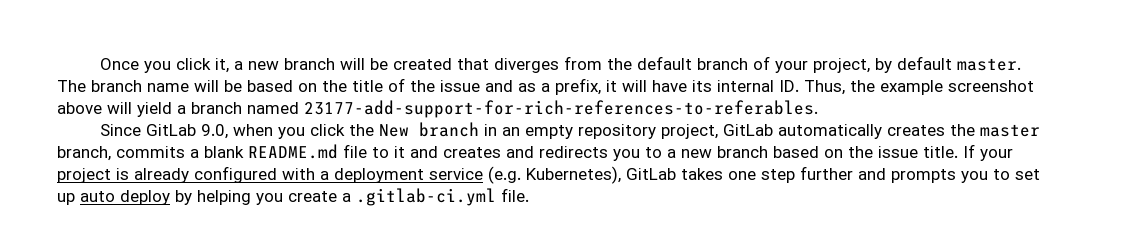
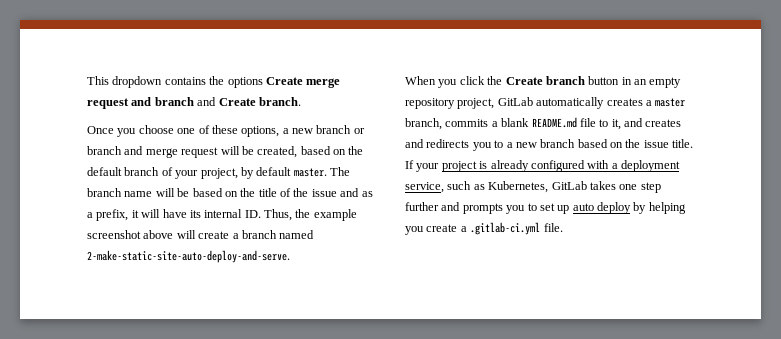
- Once you click it, a new branch will be created that diverges from the default branch of your project, by default master.
+ This dropdown contains the options Create merge request and branch and Create branch.
+ Once you choose one of these options, a new branch or branch and merge request will be created, based on the default branch of your project, by default master.
- The branch name will be based on the title of the issue and as a prefix, it will have its internal ID. Thus, the example screenshot above will yield a branch named 23177-add-support-for-rich-references-to-referables.
- Since GitLab 9.0, when you click the New branch in an empty repository project, GitLab automatically creates the master branch, commits a blank README.md file to it and creates and redirects you to a new branch based on the issue title.
+ The branch name will be based on the title of the issue and as a prefix, it will have its internal ID. Thus, the example screenshot above will create a branch named 2-make-static-site-auto-deploy-and-serve.
+ When you click the Create branch button in an empty repository project, GitLab automatically creates a master branch, commits a blank README.md file to it, and creates and redirects you to a new branch based on the issue title.
- If your project is already configured with a deployment service (e.g. Kubernetes), GitLab takes one step further and prompts you to set up auto deploy by helping you create a .gitlab-ci.yml file.
+ If your project is already configured with a deployment service, such as Kubernetes, GitLab takes one step further and prompts you to set up auto deploy by helping you create a .gitlab-ci.yml file.

